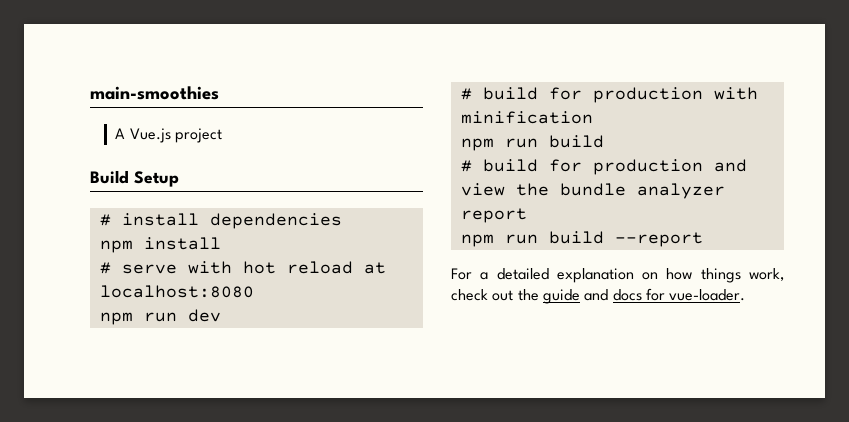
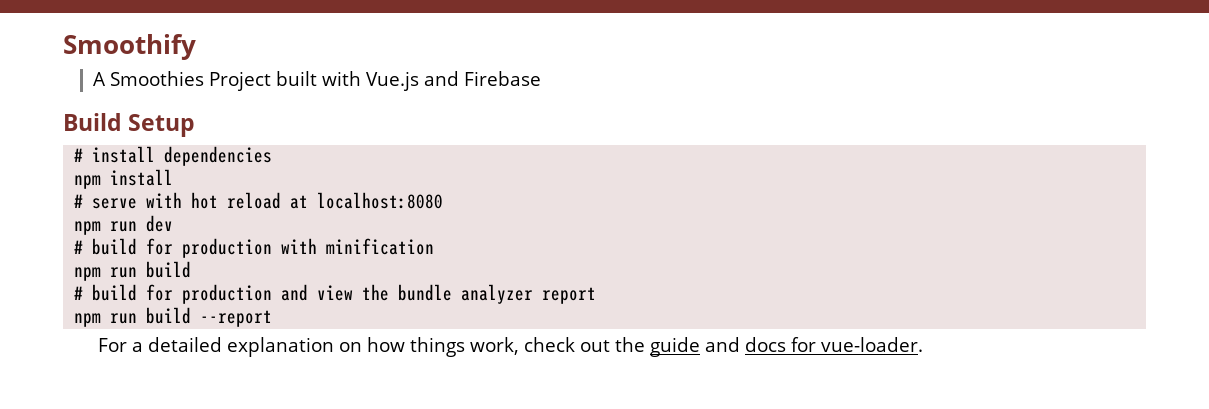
- main-smoothies
+ Smoothify
- A Vue.js project
+ A Smoothies Project built with Vue.js and Firebase

